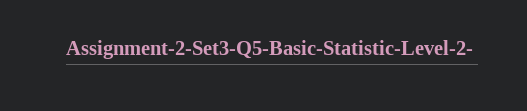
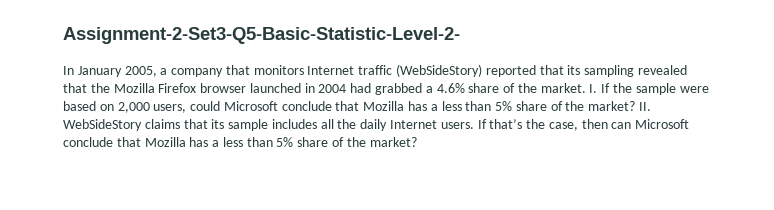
+ In January 2005, a company that monitors Internet traffic (WebSideStory) reported that its sampling revealed that the Mozilla Firefox browser launched in 2004 had grabbed a 4.6% share of the market. I. If the sample were based on 2,000 users, could Microsoft conclude that Mozilla has a less than 5% share of the market? II. WebSideStory claims that its sample includes all the daily Internet users. If that’s the case, then can Microsoft conclude that Mozilla has a less than 5% share of the market?

